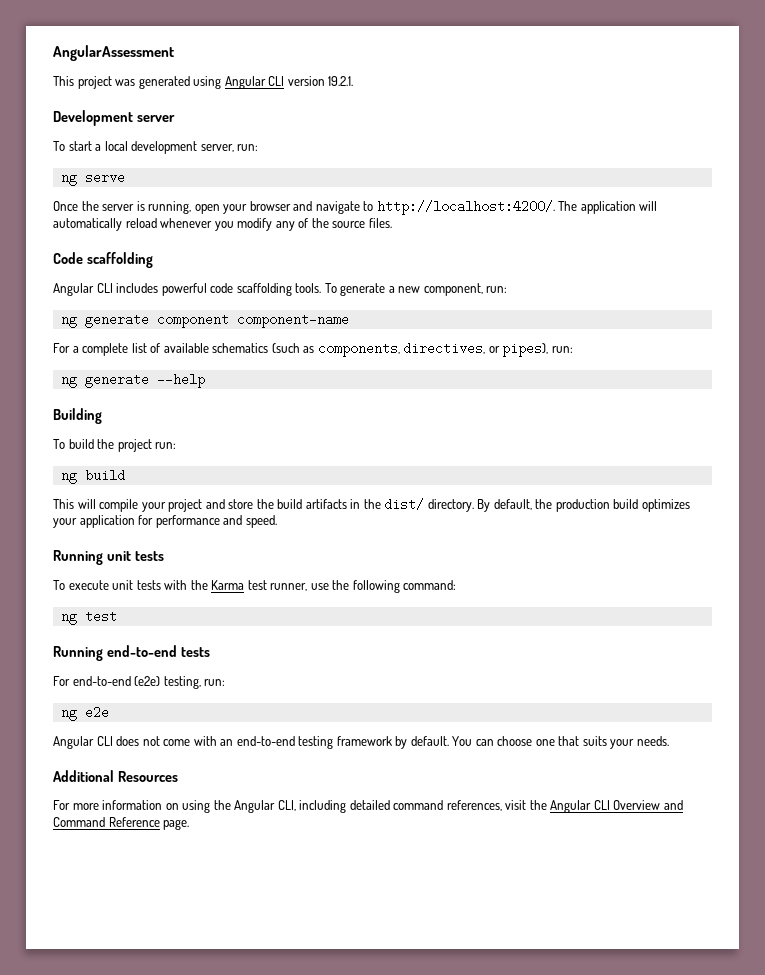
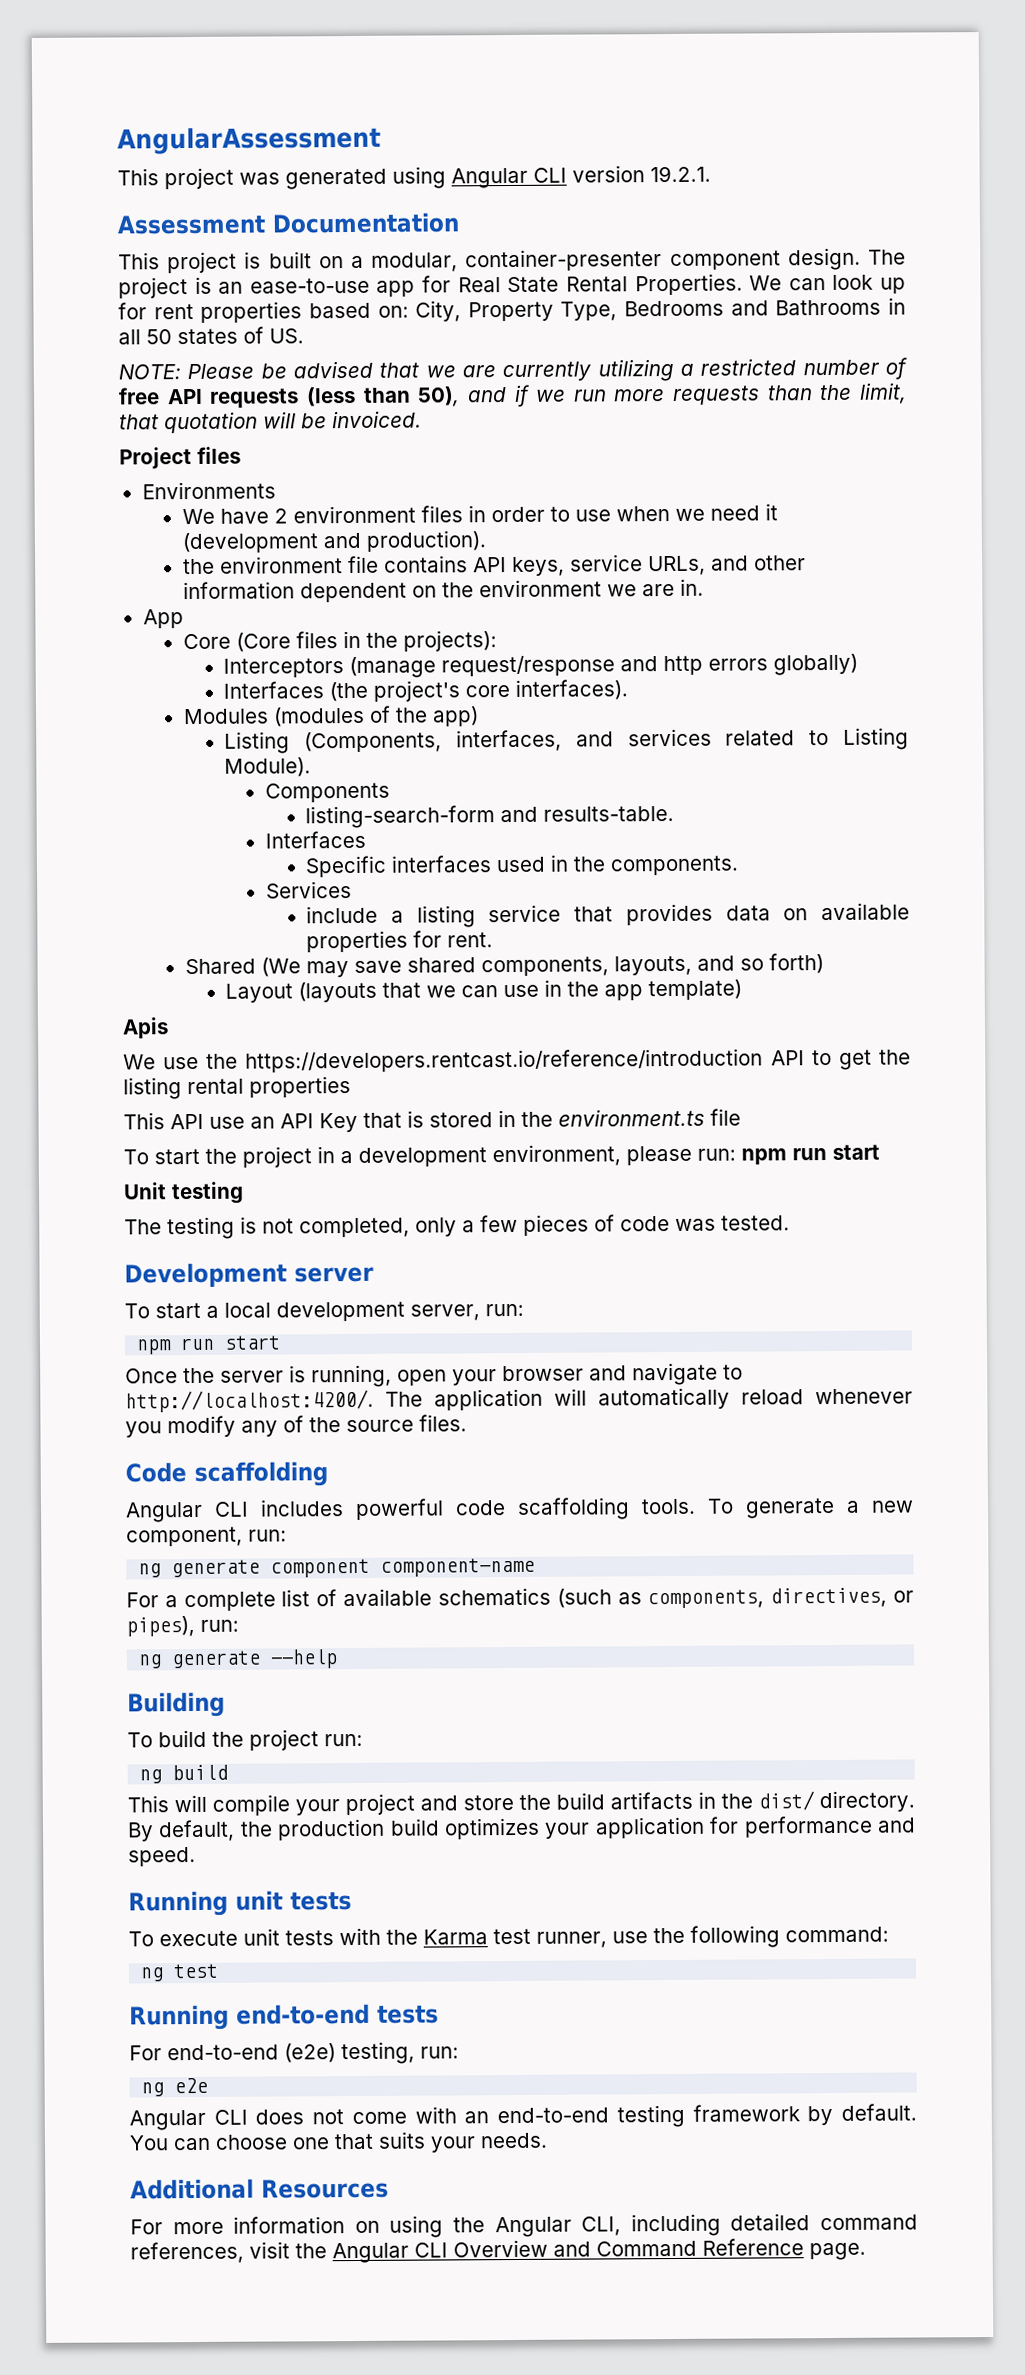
+ Assessment Documentation
+ This project is built on a modular, container-presenter component design. The project is an ease-to-use app for Real State Rental Properties. We can look up for rent properties based on: City, Property Type, Bedrooms and Bathrooms in all 50 states of US.
+ NOTE: Please be advised that we are currently utilizing a restricted number of free API requests (less than 50), and if we run more requests than the limit, that quotation will be invoiced.
+ Project files
+ Environments
+ We have 2 environment files in order to use when we need it (development and production).
+ the environment file contains API keys, service URLs, and other information dependent on the environment we are in.
+ App
+ Core (Core files in the projects):
+ Interceptors (manage request/response and http errors globally)
+ Interfaces (the project's core interfaces).
+ Modules (modules of the app)
+ Listing (Components, interfaces, and services related to Listing Module).
+ Components
+ listing-search-form and results-table.
+ Interfaces
+ Specific interfaces used in the components.
+ Services
+ include a listing service that provides data on available properties for rent.
+ Shared (We may save shared components, layouts, and so forth)
+ Layout (layouts that we can use in the app template)
+ Apis
+ We use the https://developers.rentcast.io/reference/introduction API to get the listing rental properties
+ This API use an API Key that is stored in the environment.ts file
+ To start the project in a development environment, please run: npm run start
+ Unit testing
+ The testing is not completed, only a few pieces of code was tested.
  To start a local development server, run:
- ng serve
+ npm run start

